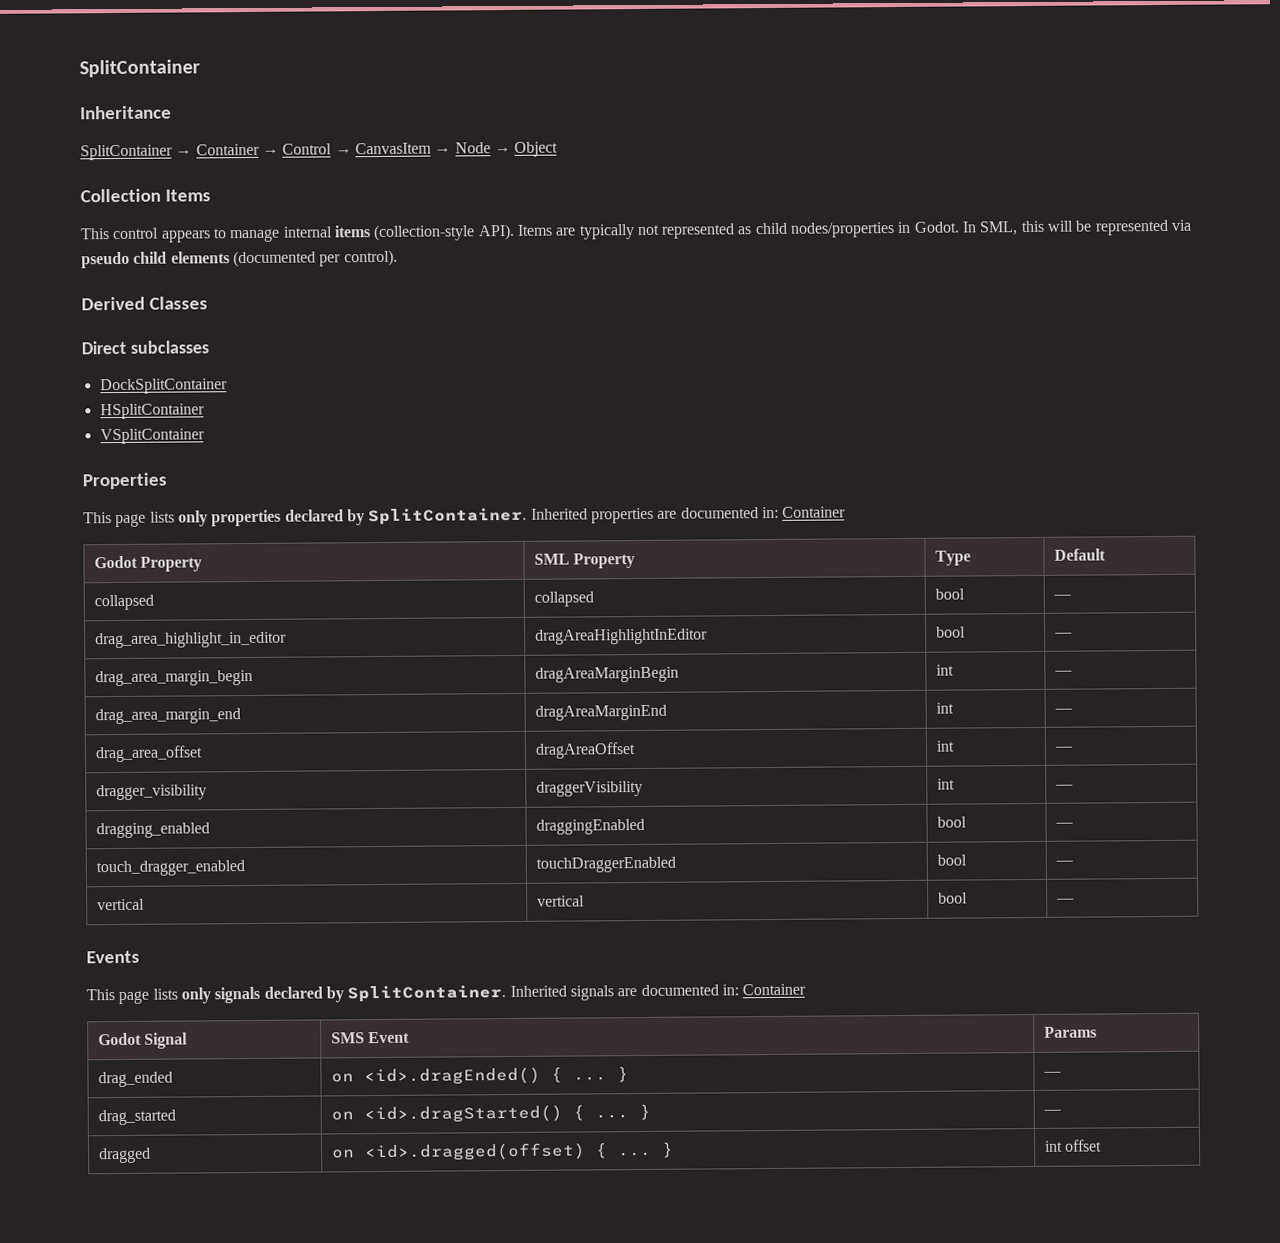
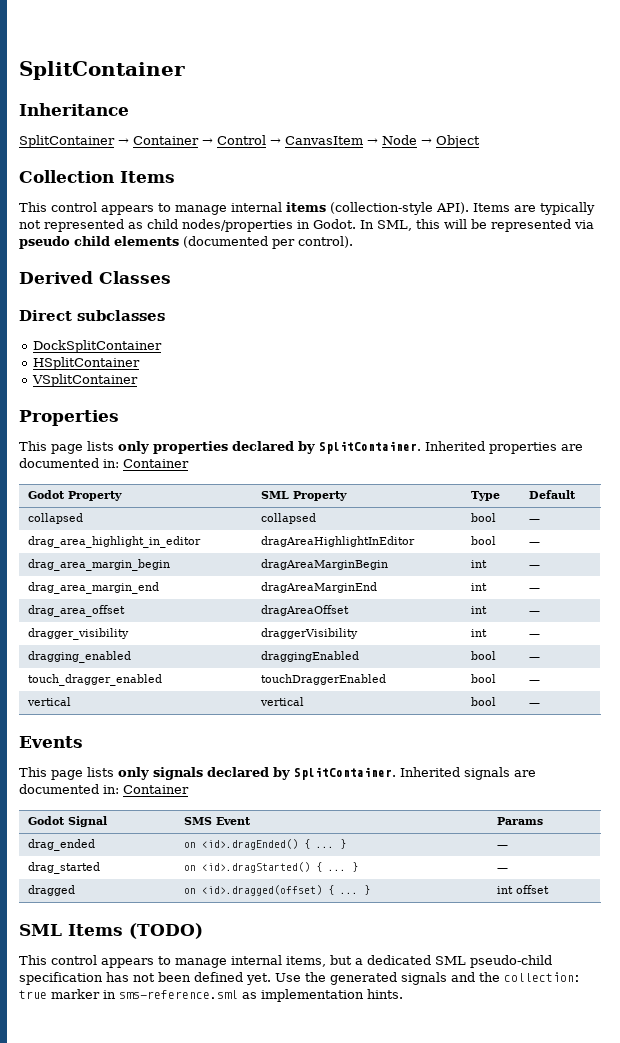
+ SML Items (TODO)
+ This control appears to manage internal items, but a dedicated SML pseudo-child specification has not been defined yet. Use the generated signals and the collection: true marker in sms-reference.sml as implementation hints.

